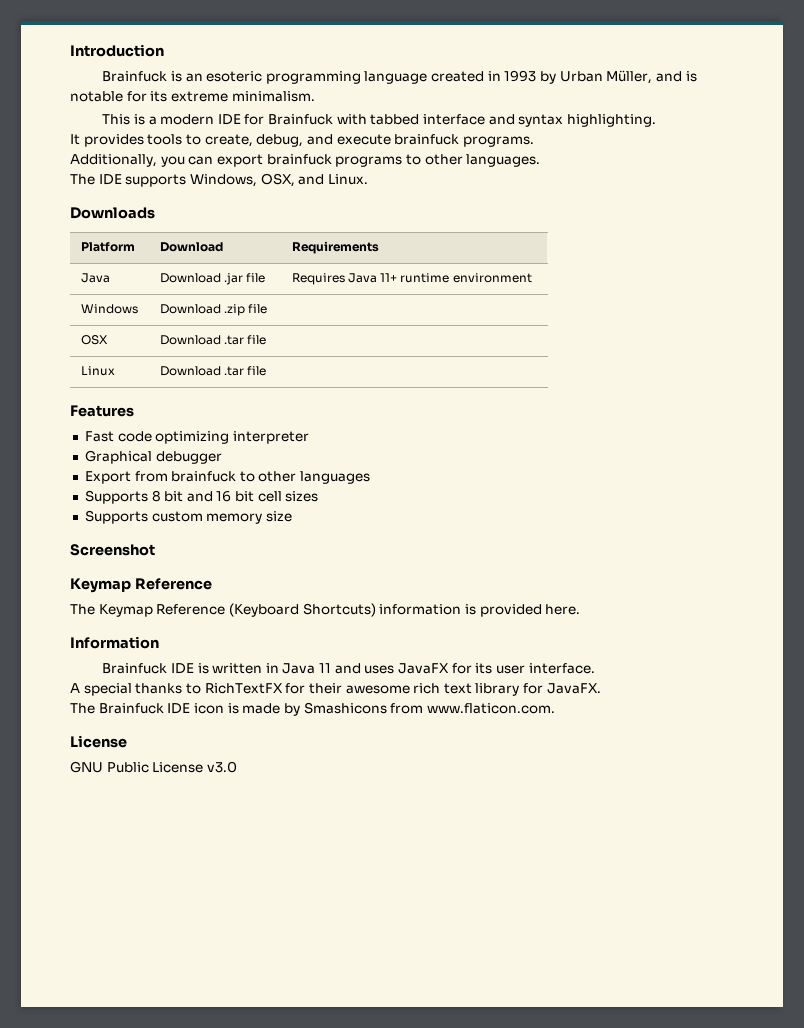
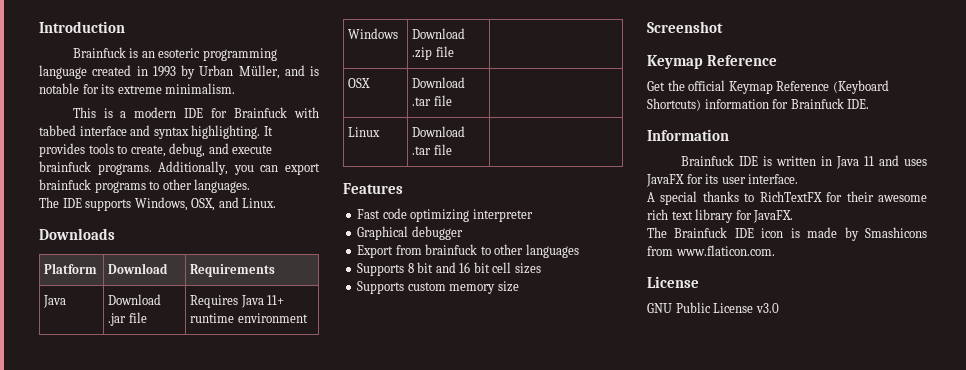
- This is a modern IDE for Brainfuck with tabbed interface and syntax highlighting.
- It provides tools to create, debug, and execute brainfuck programs.
- Additionally, you can export brainfuck programs to other languages.
+ This is a modern IDE for Brainfuck with tabbed interface and syntax highlighting. It provides tools to create, debug, and execute brainfuck programs. Additionally, you can export brainfuck programs to other languages.
- The Keymap Reference (Keyboard Shortcuts) information is provided here.
+ Get the official Keymap Reference (Keyboard Shortcuts) information for Brainfuck IDE.

